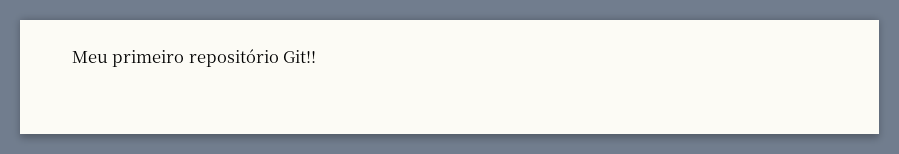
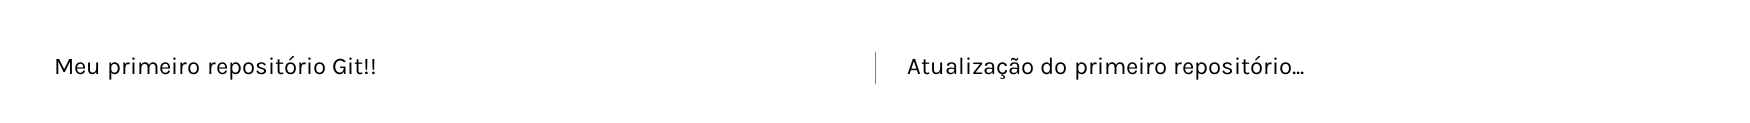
+ Atualização do primeiro repositório...

